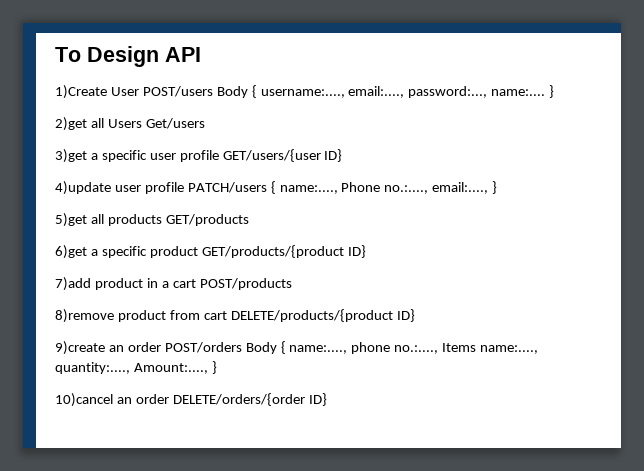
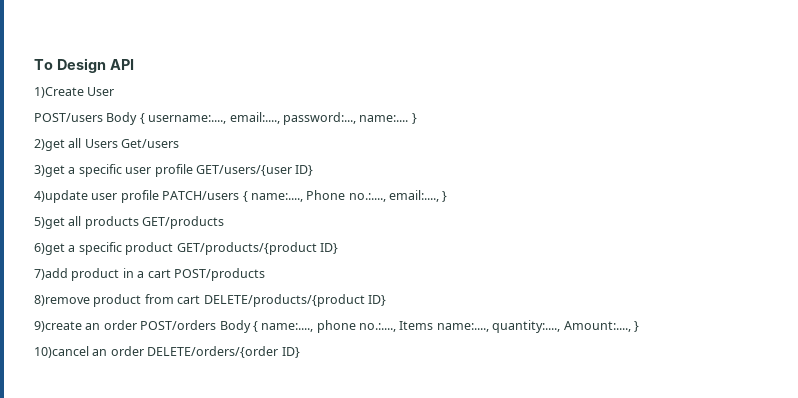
- 1)Create User POST/users Body { username:...., email:...., password:..., name:....
+ 1)Create User
+ POST/users Body { username:...., email:...., password:..., name:....

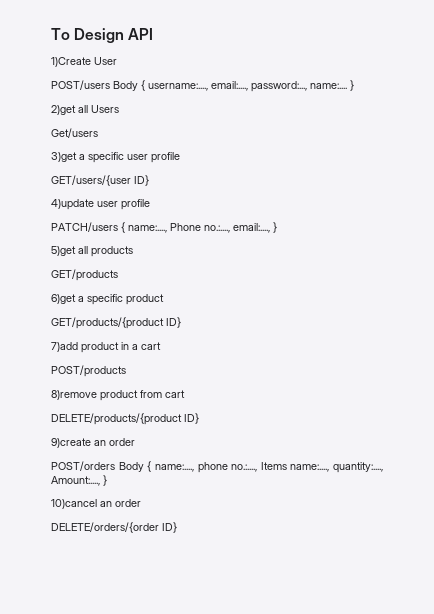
- 2)get all Users Get/users
+ 2)get all Users
+ Get/users
- 3)get a specific user profile GET/users/{user ID}
+ 3)get a specific user profile
+ GET/users/{user ID}
- 4)update user profile PATCH/users { name:...., Phone no.:...., email:...., }
+ 4)update user profile
+ PATCH/users { name:...., Phone no.:...., email:...., }
- 5)get all products GET/products
+ 5)get all products
+ GET/products
- 6)get a specific product GET/products/{product ID}
+ 6)get a specific product
+ GET/products/{product ID}
- 7)add product in a cart POST/products
+ 7)add product in a cart
+ POST/products
- 8)remove product from cart DELETE/products/{product ID}
+ 8)remove product from cart
+ DELETE/products/{product ID}
- 9)create an order POST/orders Body { name:...., phone no.:...., Items name:...., quantity:...., Amount:...., }
+ 9)create an order
+ POST/orders Body { name:...., phone no.:...., Items name:...., quantity:...., Amount:...., }
- 10)cancel an order DELETE/orders/{order ID}
+ 10)cancel an order
+ DELETE/orders/{order ID}

